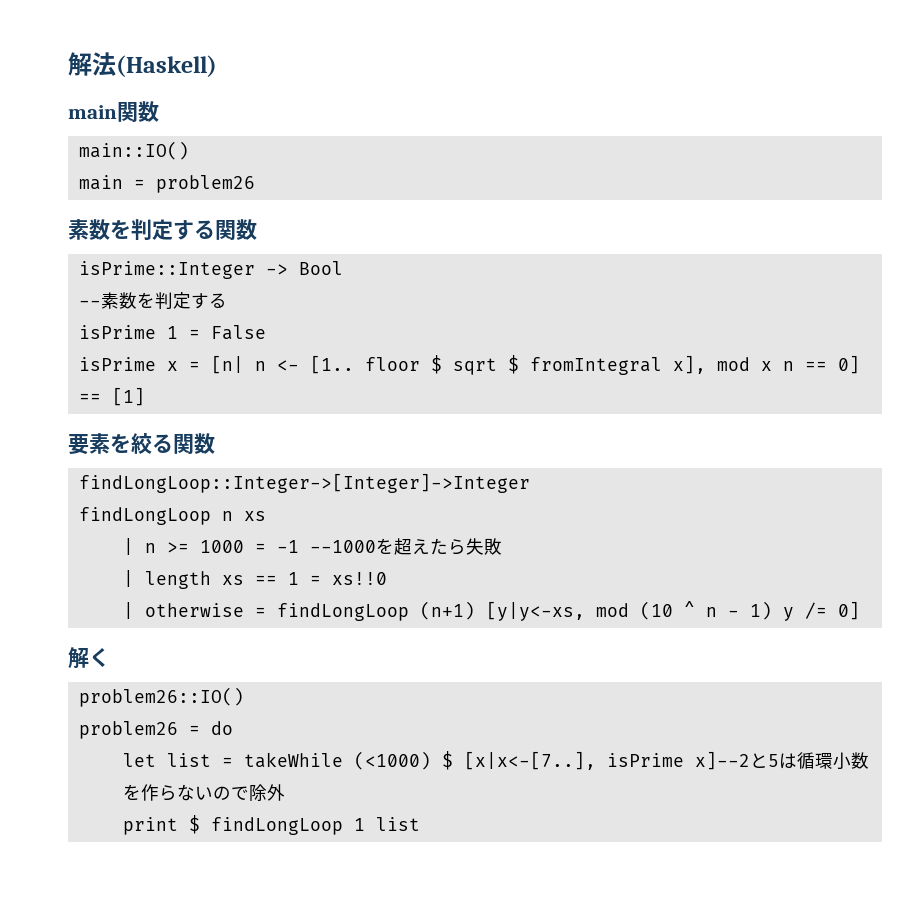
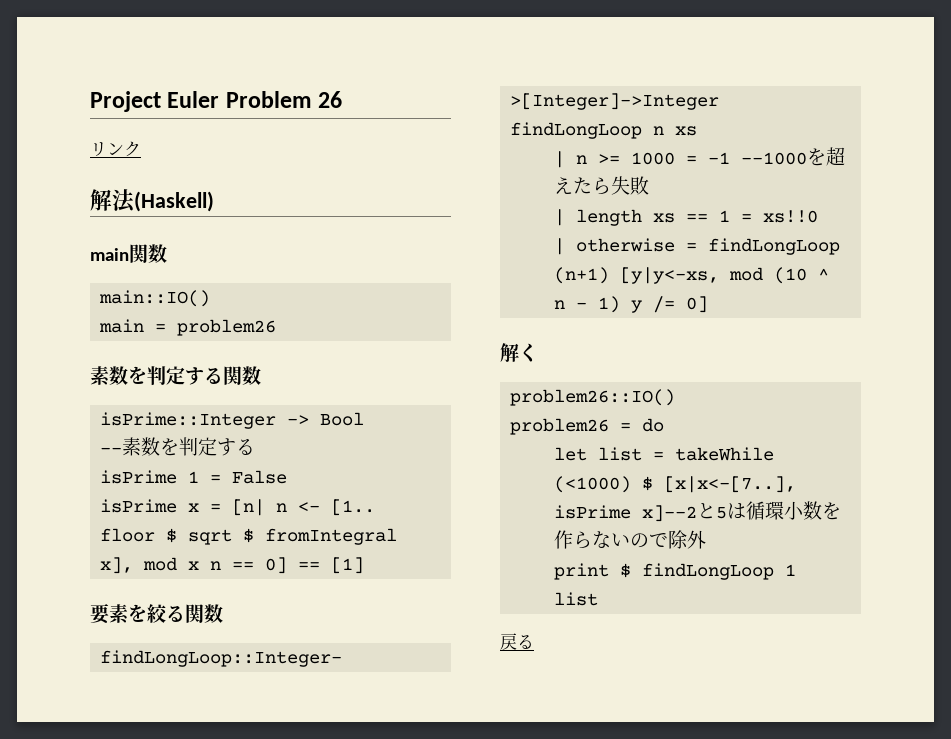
+ Project Euler Problem 26
+ リンク
+ 戻る

